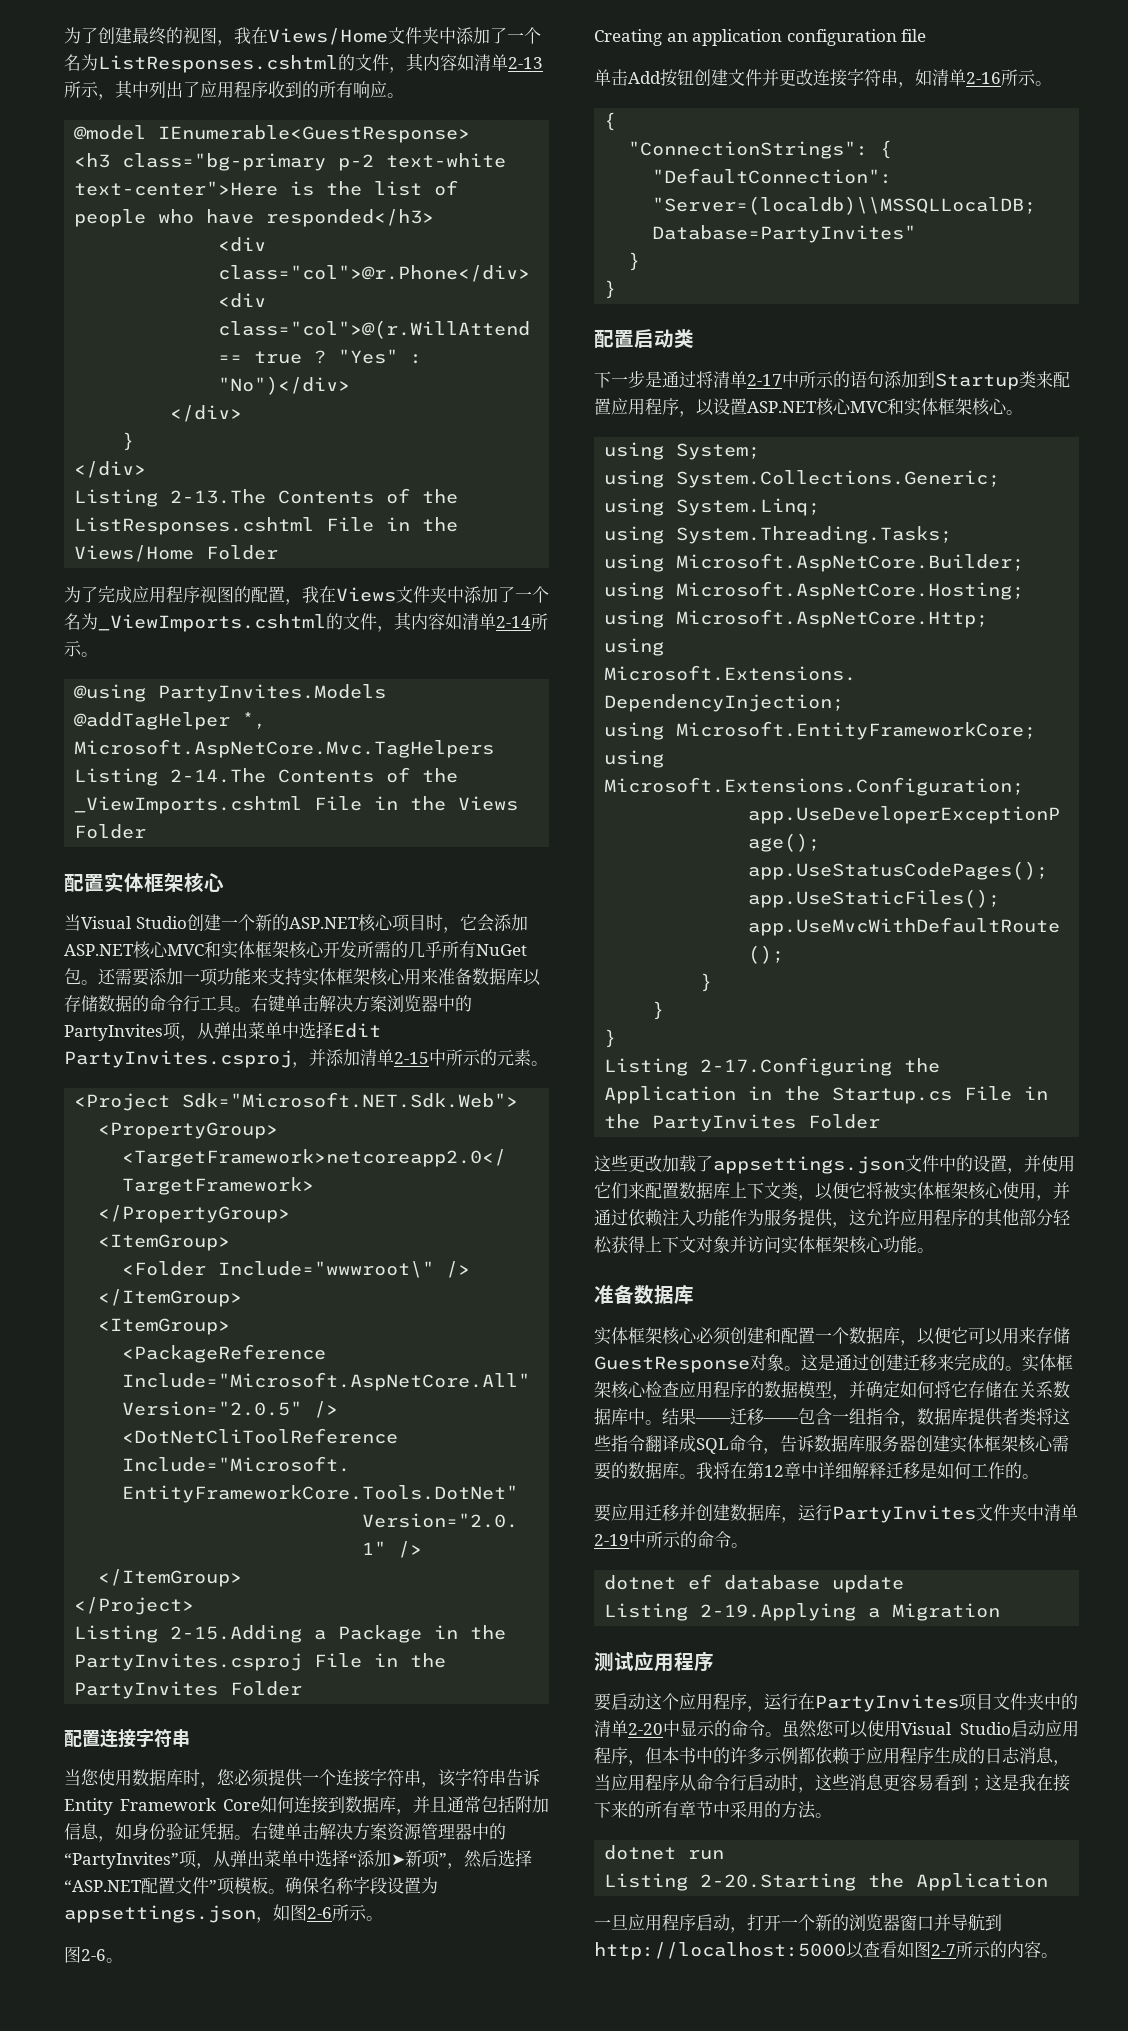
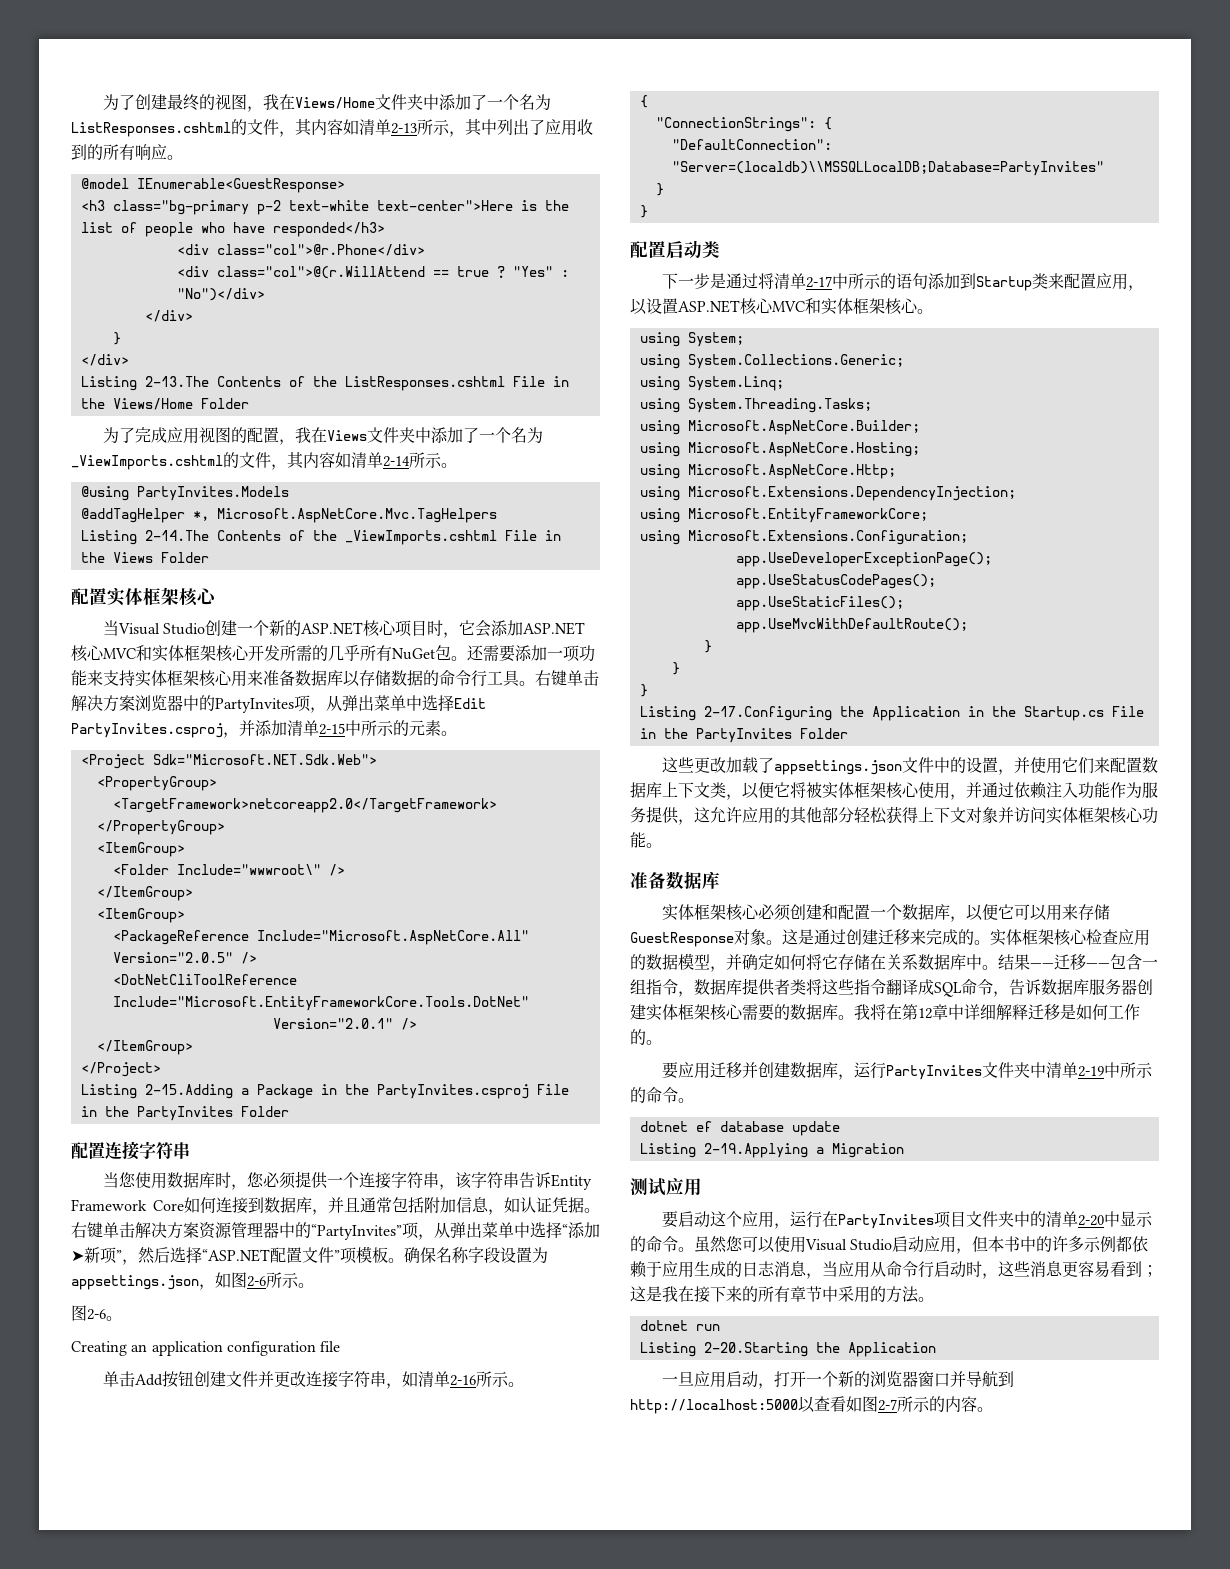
- 为了创建最终的视图，我在Views/Home文件夹中添加了一个名为ListResponses.cshtml的文件，其内容如清单2-13所示，其中列出了应用程序收到的所有响应。
+ 为了创建最终的视图，我在Views/Home文件夹中添加了一个名为ListResponses.cshtml的文件，其内容如清单2-13所示，其中列出了应用收到的所有响应。
- 为了完成应用程序视图的配置，我在Views文件夹中添加了一个名为_ViewImports.cshtml的文件，其内容如清单2-14所示。
+ 为了完成应用视图的配置，我在Views文件夹中添加了一个名为_ViewImports.cshtml的文件，其内容如清单2-14所示。
- 当您使用数据库时，您必须提供一个连接字符串，该字符串告诉Entity Framework Core如何连接到数据库，并且通常包括附加信息，如身份验证凭据。
+ 当您使用数据库时，您必须提供一个连接字符串，该字符串告诉Entity Framework Core如何连接到数据库，并且通常包括附加信息，如认证凭据。
- 下一步是通过将清单2-17中所示的语句添加到Startup类来配置应用程序，以设置ASP.NET核心MVC和实体框架核心。
+ 下一步是通过将清单2-17中所示的语句添加到Startup类来配置应用，以设置ASP.NET核心MVC和实体框架核心。
- 这些更改加载了appsettings.json文件中的设置，并使用它们来配置数据库上下文类，以便它将被实体框架核心使用，并通过依赖注入功能作为服务提供，这允许应用程序的其他部分轻松获得上下文对象并访问实体框架核心功能。
+ 这些更改加载了appsettings.json文件中的设置，并使用它们来配置数据库上下文类，以便它将被实体框架核心使用，并通过依赖注入功能作为服务提供，这允许应用的其他部分轻松获得上下文对象并访问实体框架核心功能。
- 实体框架核心检查应用程序的数据模型，并确定如何将它存储在关系数据库中。
+ 实体框架核心检查应用的数据模型，并确定如何将它存储在关系数据库中。
- 测试应用程序
+ 测试应用
- 要启动这个应用程序，运行在PartyInvites项目文件夹中的清单2-20中显示的命令。
+ 要启动这个应用，运行在PartyInvites项目文件夹中的清单2-20中显示的命令。
- 虽然您可以使用Visual Studio启动应用程序，但本书中的许多示例都依赖于应用程序生成的日志消息，当应用程序从命令行启动时，这些消息更容易看到；这是我在接下来的所有章节中采用的方法。
+ 虽然您可以使用Visual Studio启动应用，但本书中的许多示例都依赖于应用生成的日志消息，当应用从命令行启动时，这些消息更容易看到；这是我在接下来的所有章节中采用的方法。
- 一旦应用程序启动，打开一个新的浏览器窗口并导航到http://localhost:5000以查看如图2-7所示的内容。
+ 一旦应用启动，打开一个新的浏览器窗口并导航到http://localhost:5000以查看如图2-7所示的内容。

